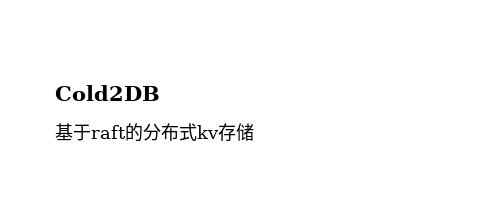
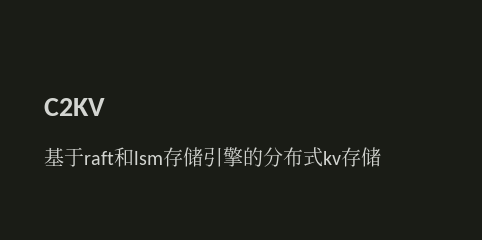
- Cold2DB
+ C2KV
- 基于raft的分布式kv存储
+ 基于raft和lsm存储引擎的分布式kv存储

